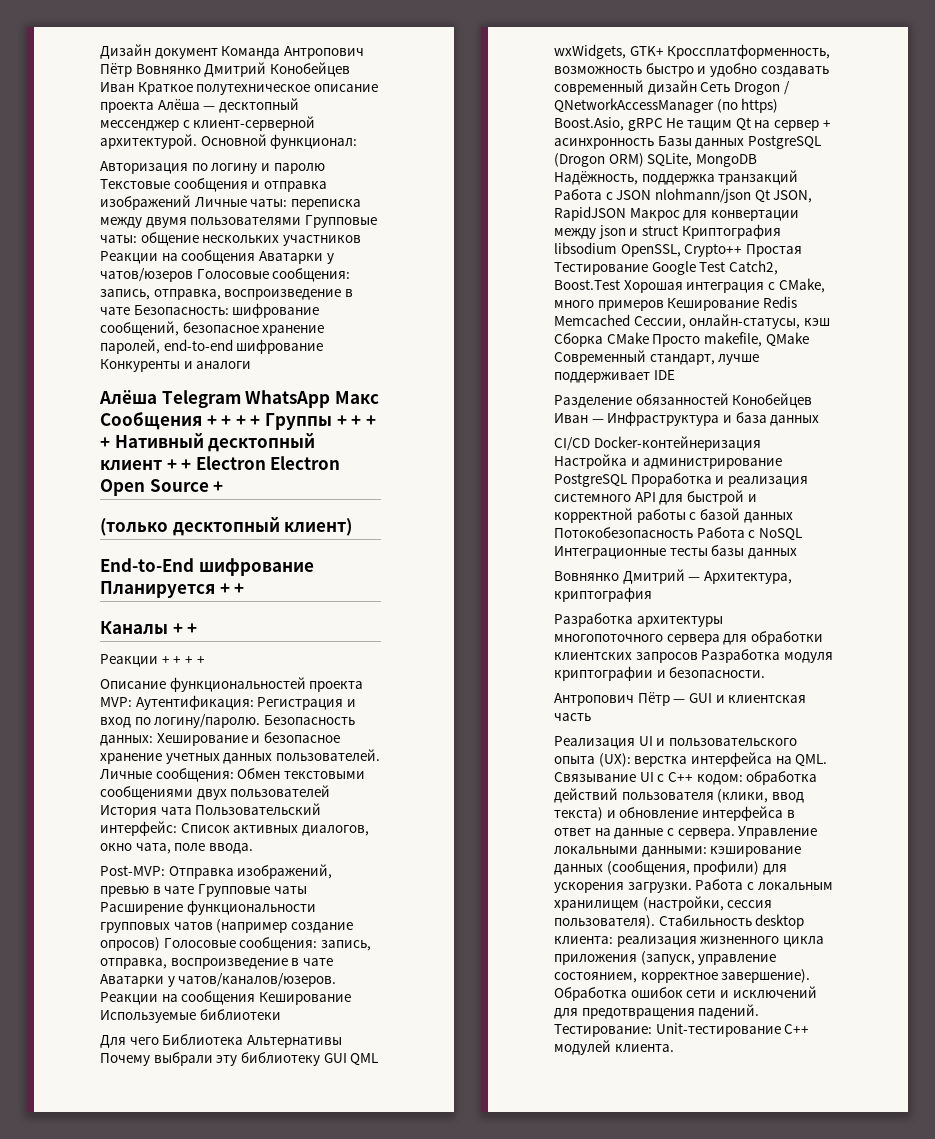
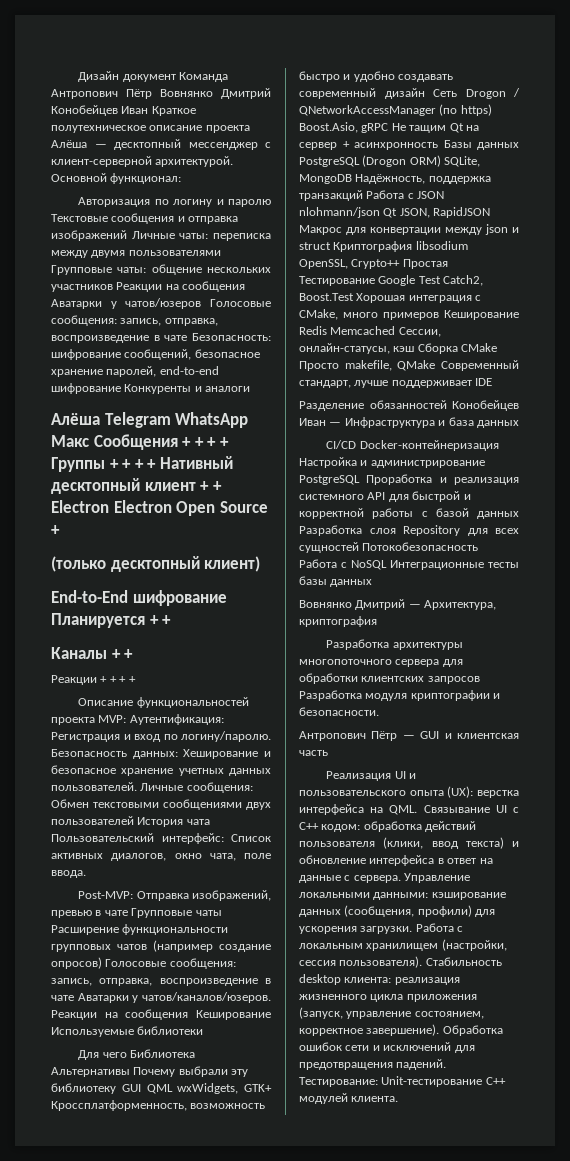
- CI/CD Docker-контейнеризация Настройка и администрирование PostgreSQL Проработка и реализация системного API для быстрой и корректной работы с базой данных Потокобезопасность Работа с NoSQL Интеграционные тесты базы данных
+ CI/CD Docker-контейнеризация Настройка и администрирование PostgreSQL Проработка и реализация системного API для быстрой и корректной работы с базой данных Разработка слоя Repository для всех сущностей Потокобезопасность Работа с NoSQL Интеграционные тесты базы данных

